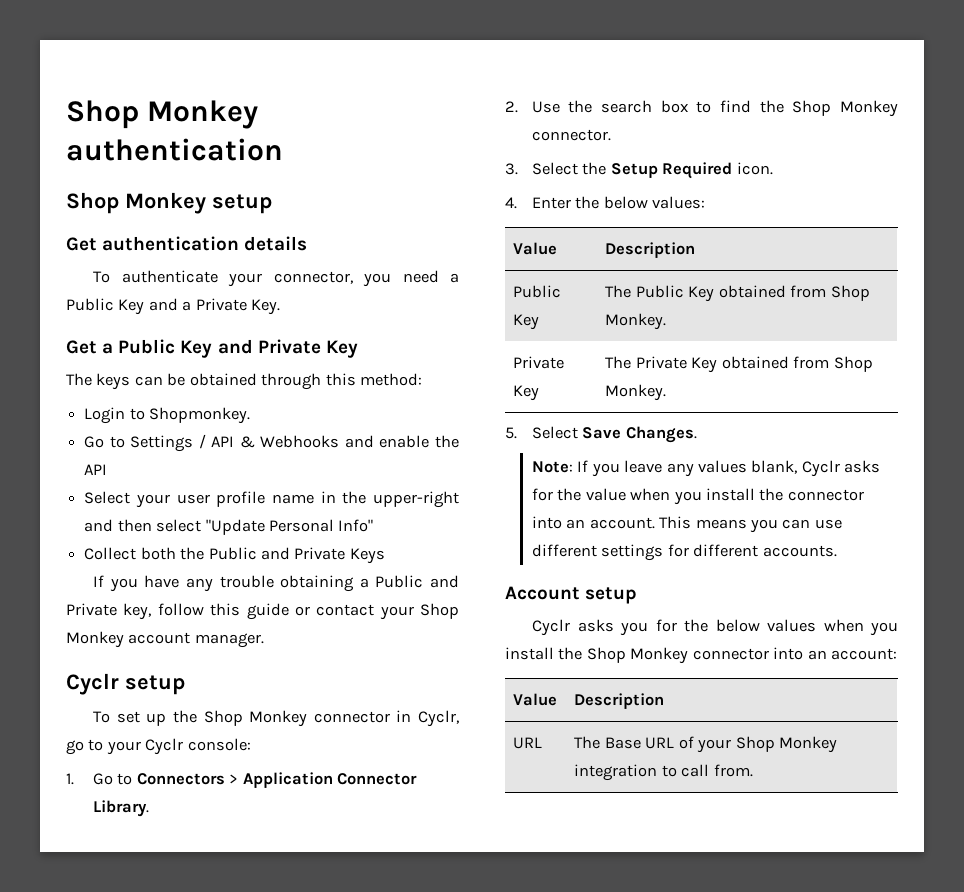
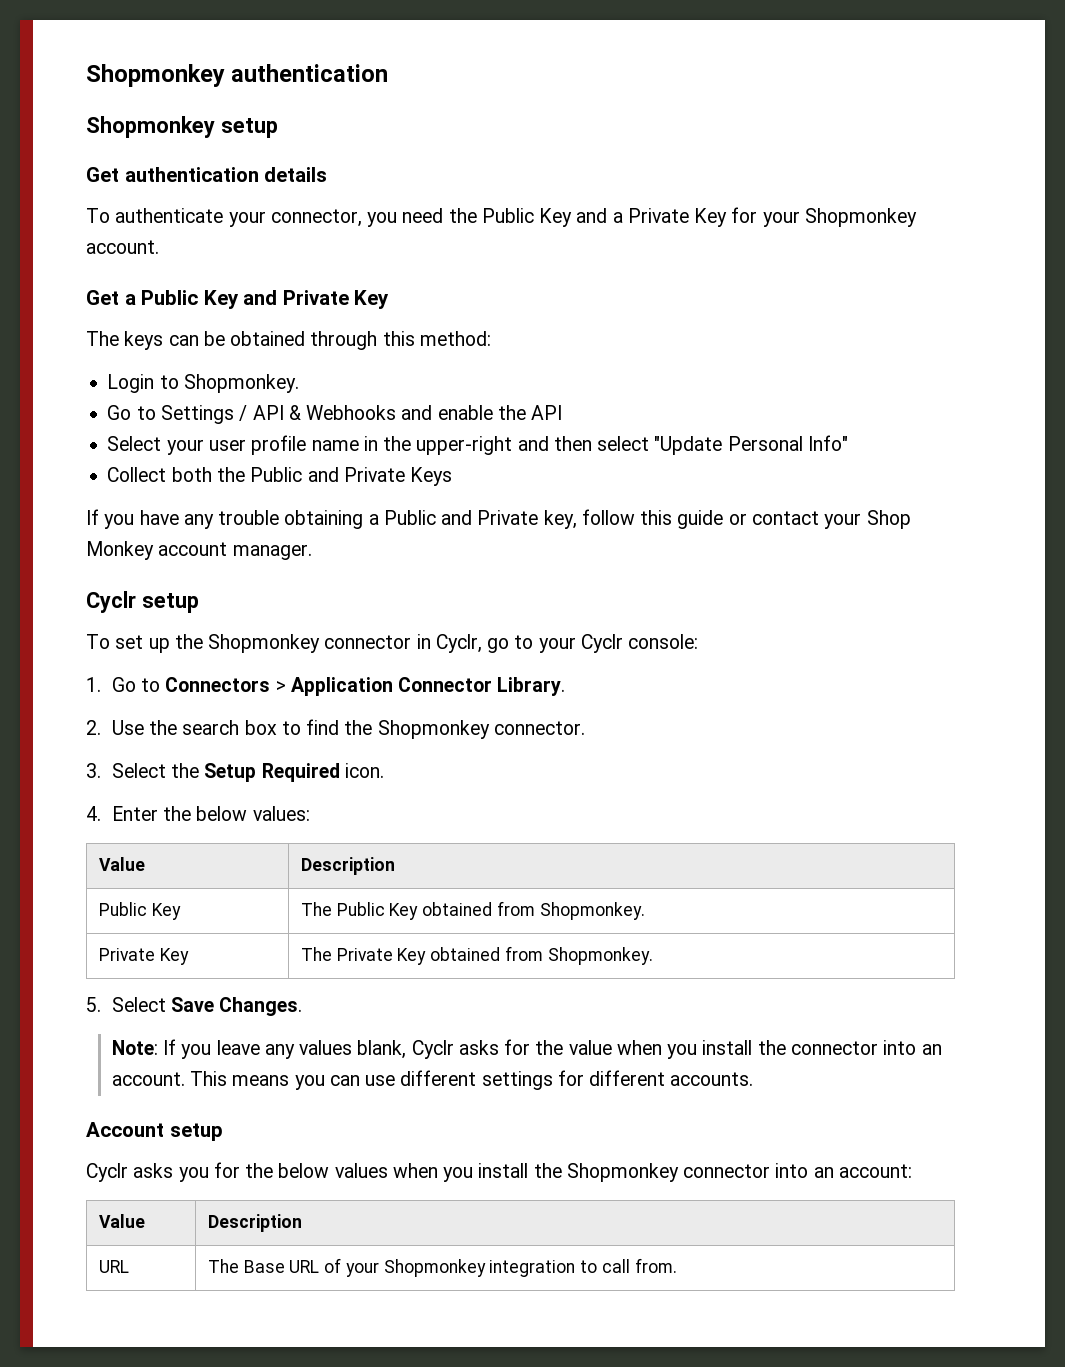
- Shop Monkey authentication
+ Shopmonkey authentication
- Shop Monkey setup
+ Shopmonkey setup
- To authenticate your connector, you need a Public Key and a Private Key.
+ To authenticate your connector, you need the Public Key and a Private Key for your Shopmonkey account.
- To set up the Shop Monkey connector in Cyclr, go to your Cyclr console:
+ To set up the Shopmonkey connector in Cyclr, go to your Cyclr console:
- 2. Use the search box to find the Shop Monkey connector.
+ 2. Use the search box to find the Shopmonkey connector.
- Public Key | The Public Key obtained from Shop Monkey.
+ Public Key | The Public Key obtained from Shopmonkey.
- Private Key | The Private Key obtained from Shop Monkey.
+ Private Key | The Private Key obtained from Shopmonkey.
- Cyclr asks you for the below values when you install the Shop Monkey connector into an account:
+ Cyclr asks you for the below values when you install the Shopmonkey connector into an account:
- URL | The Base URL of your Shop Monkey integration to call from.
+ URL | The Base URL of your Shopmonkey integration to call from.

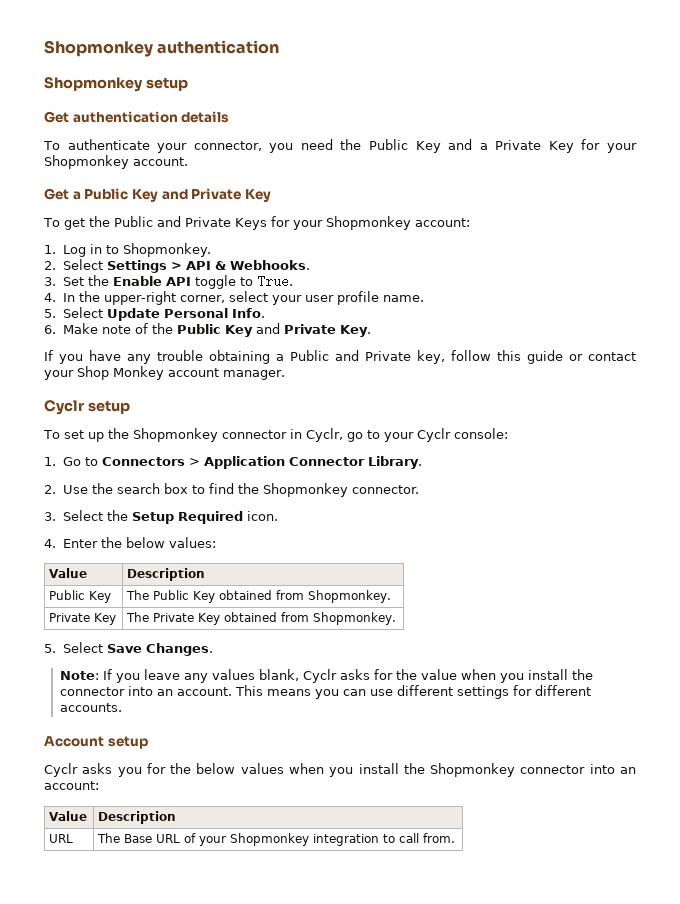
- The keys can be obtained through this method:
- Login to Shopmonkey.
- Go to Settings / API & Webhooks and enable the API
- Select your user profile name in the upper-right and then select "Update Personal Info"
- Collect both the Public and Private Keys
+ To get the Public and Private Keys for your Shopmonkey account:
+ 1. Log in to Shopmonkey.
+ 2. Select Settings > API & Webhooks.
+ 3. Set the Enable API toggle to True.
+ 4. In the upper-right corner, select your user profile name.
+ 5. Select Update Personal Info.
+ 6. Make note of the Public Key and Private Key.

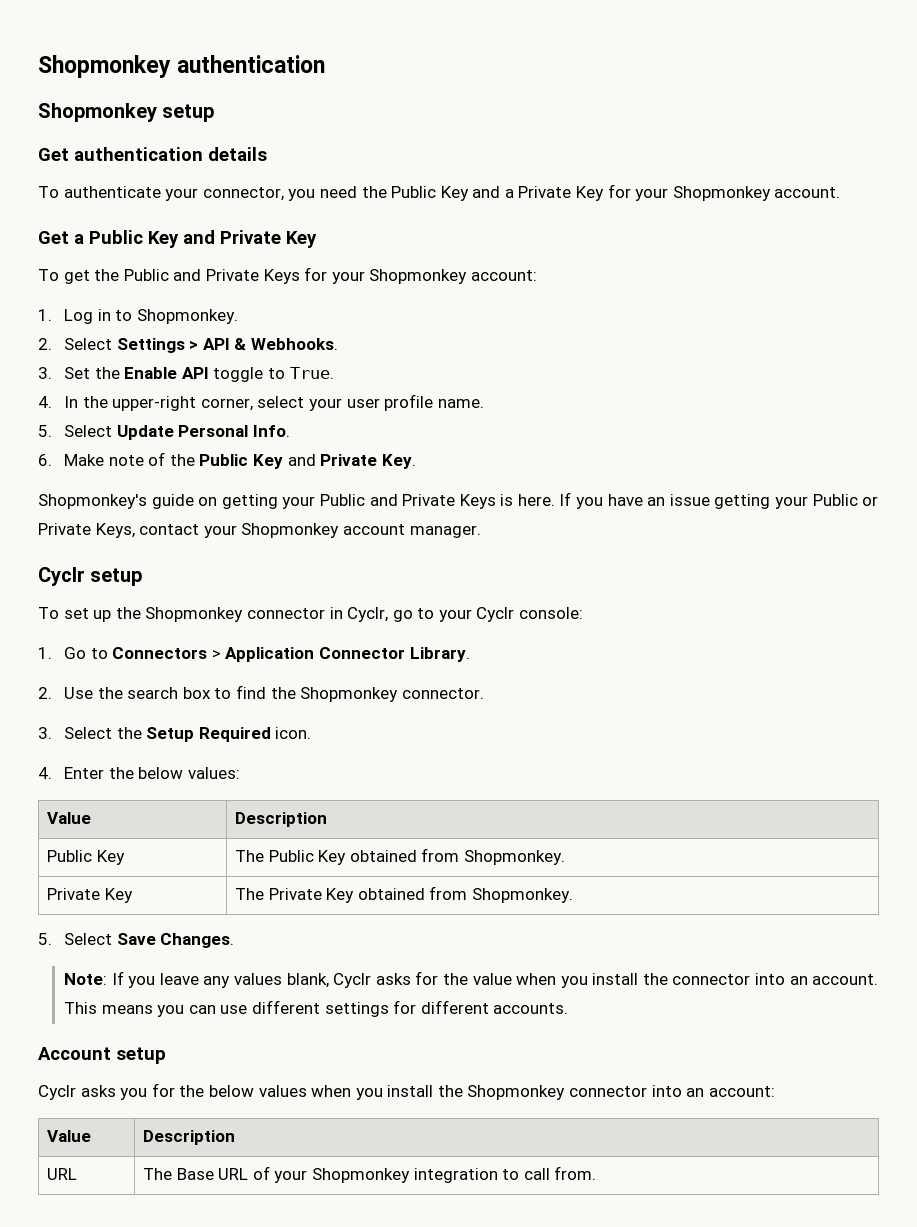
- If you have any trouble obtaining a Public and Private key, follow this guide or contact your Shop Monkey account manager.
+ Shopmonkey's guide on getting your Public and Private Keys is here. If you have an issue getting your Public or Private Keys, contact your Shopmonkey account manager.

